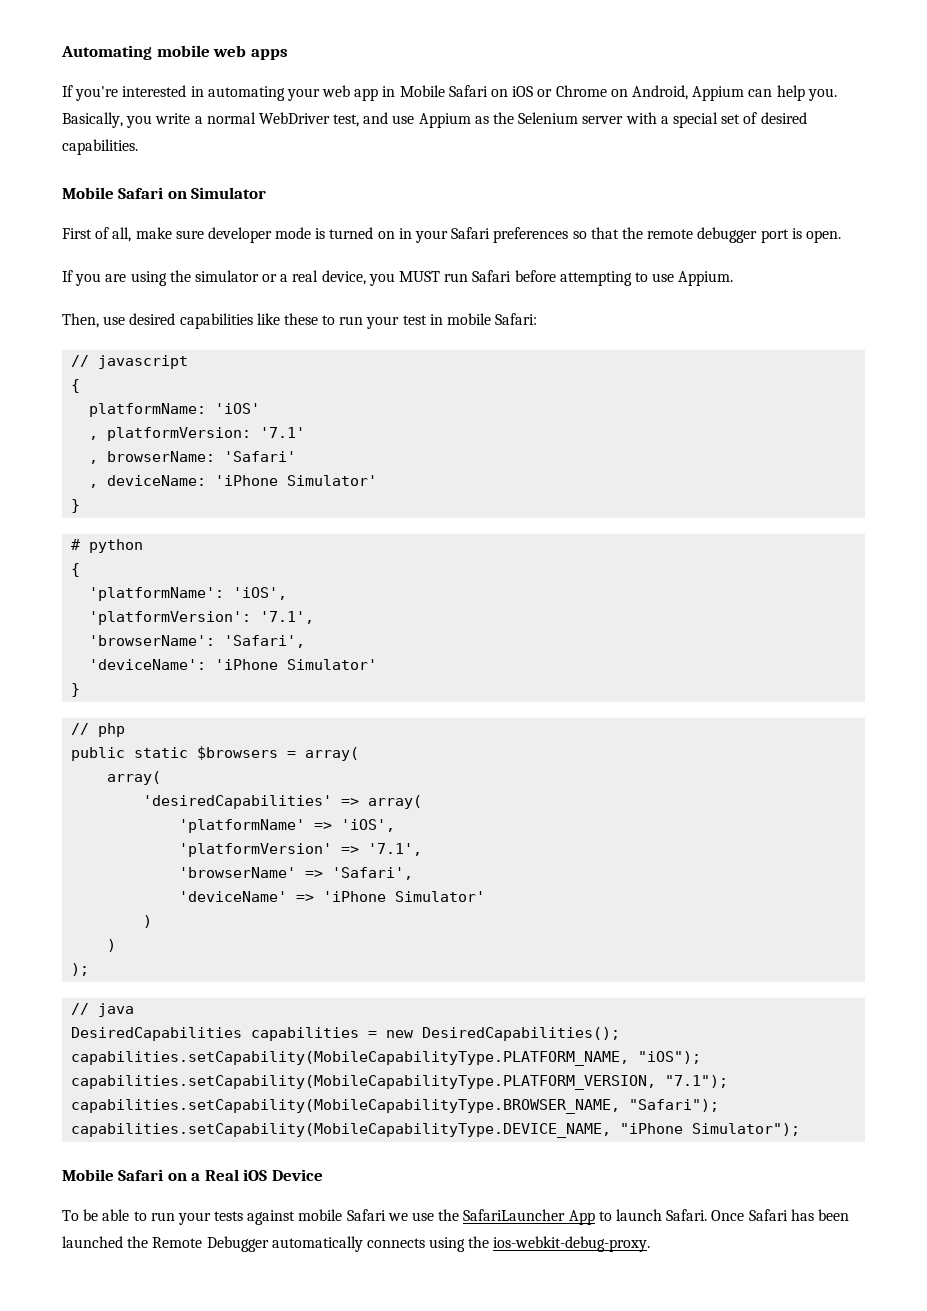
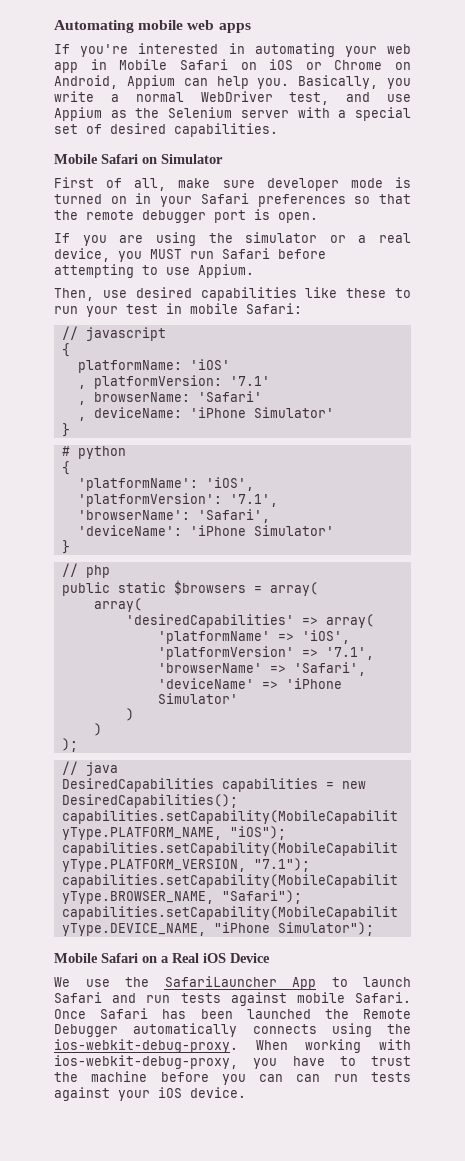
- To be able to run your tests against mobile Safari we use the SafariLauncher App to launch Safari.
+ We use the SafariLauncher App to launch Safari and run tests against mobile Safari.
+ When working with ios-webkit-debug-proxy, you have to trust the machine before you can can run tests against your iOS device.

